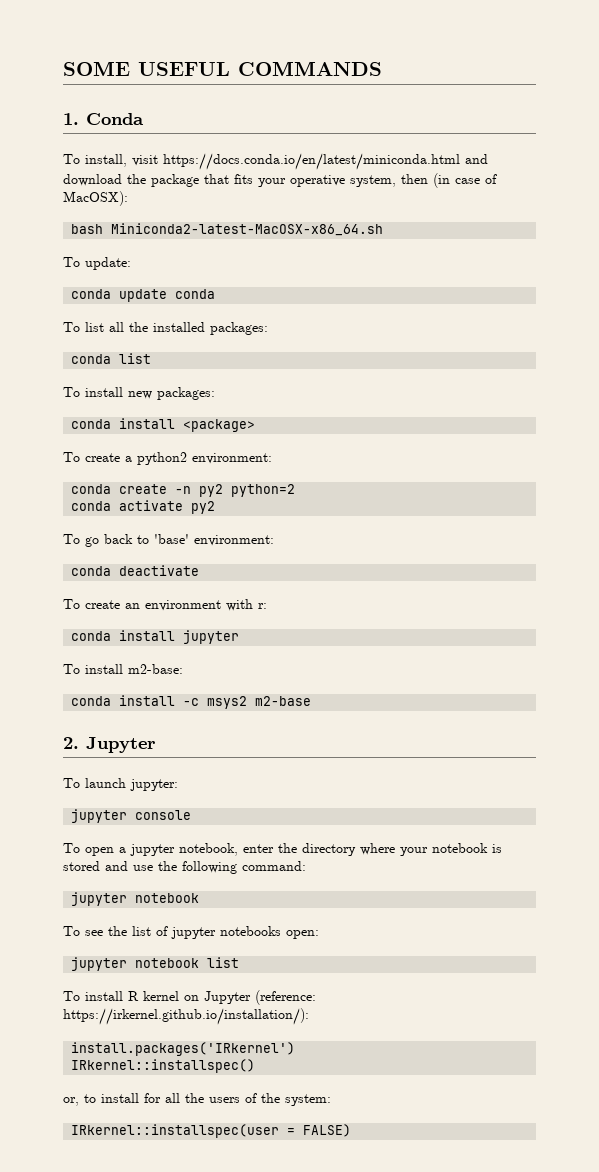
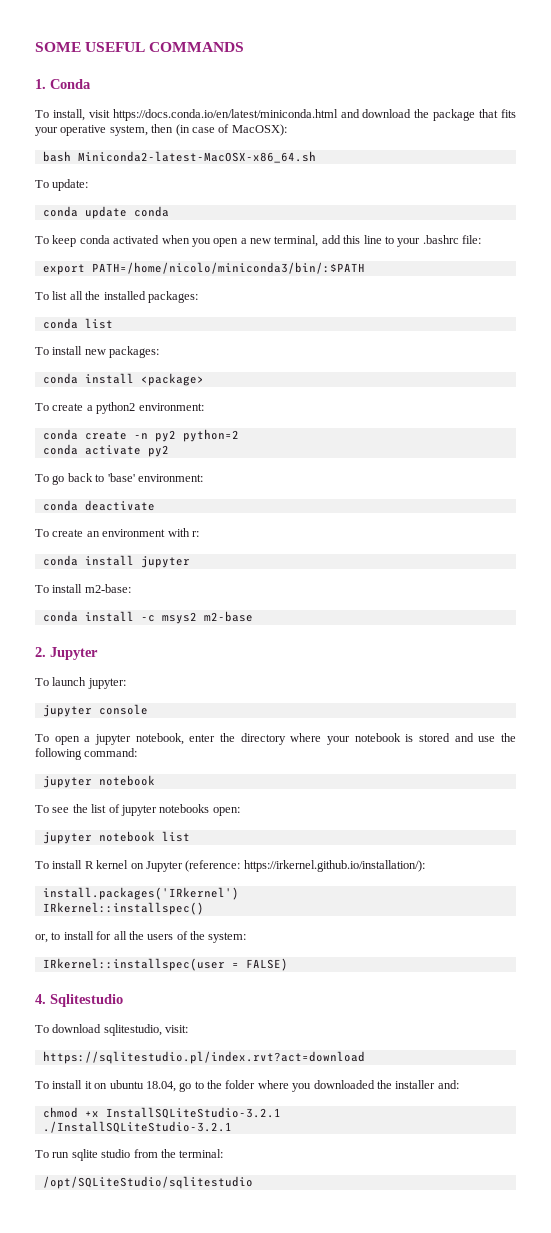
+ To keep conda activated when you open a new terminal, add this line to your .bashrc file:
+ export PATH=/home/nicolo/miniconda3/bin/:$PATH
+ 4. Sqlitestudio
+ To download sqlitestudio, visit:
+ https://sqlitestudio.pl/index.rvt?act=download
+ To install it on ubuntu 18.04, go to the folder where you downloaded the installer and:
+ chmod +x InstallSQLiteStudio-3.2.1
+ ./InstallSQLiteStudio-3.2.1
+ To run sqlite studio from the terminal:
+ /opt/SQLiteStudio/sqlitestudio

